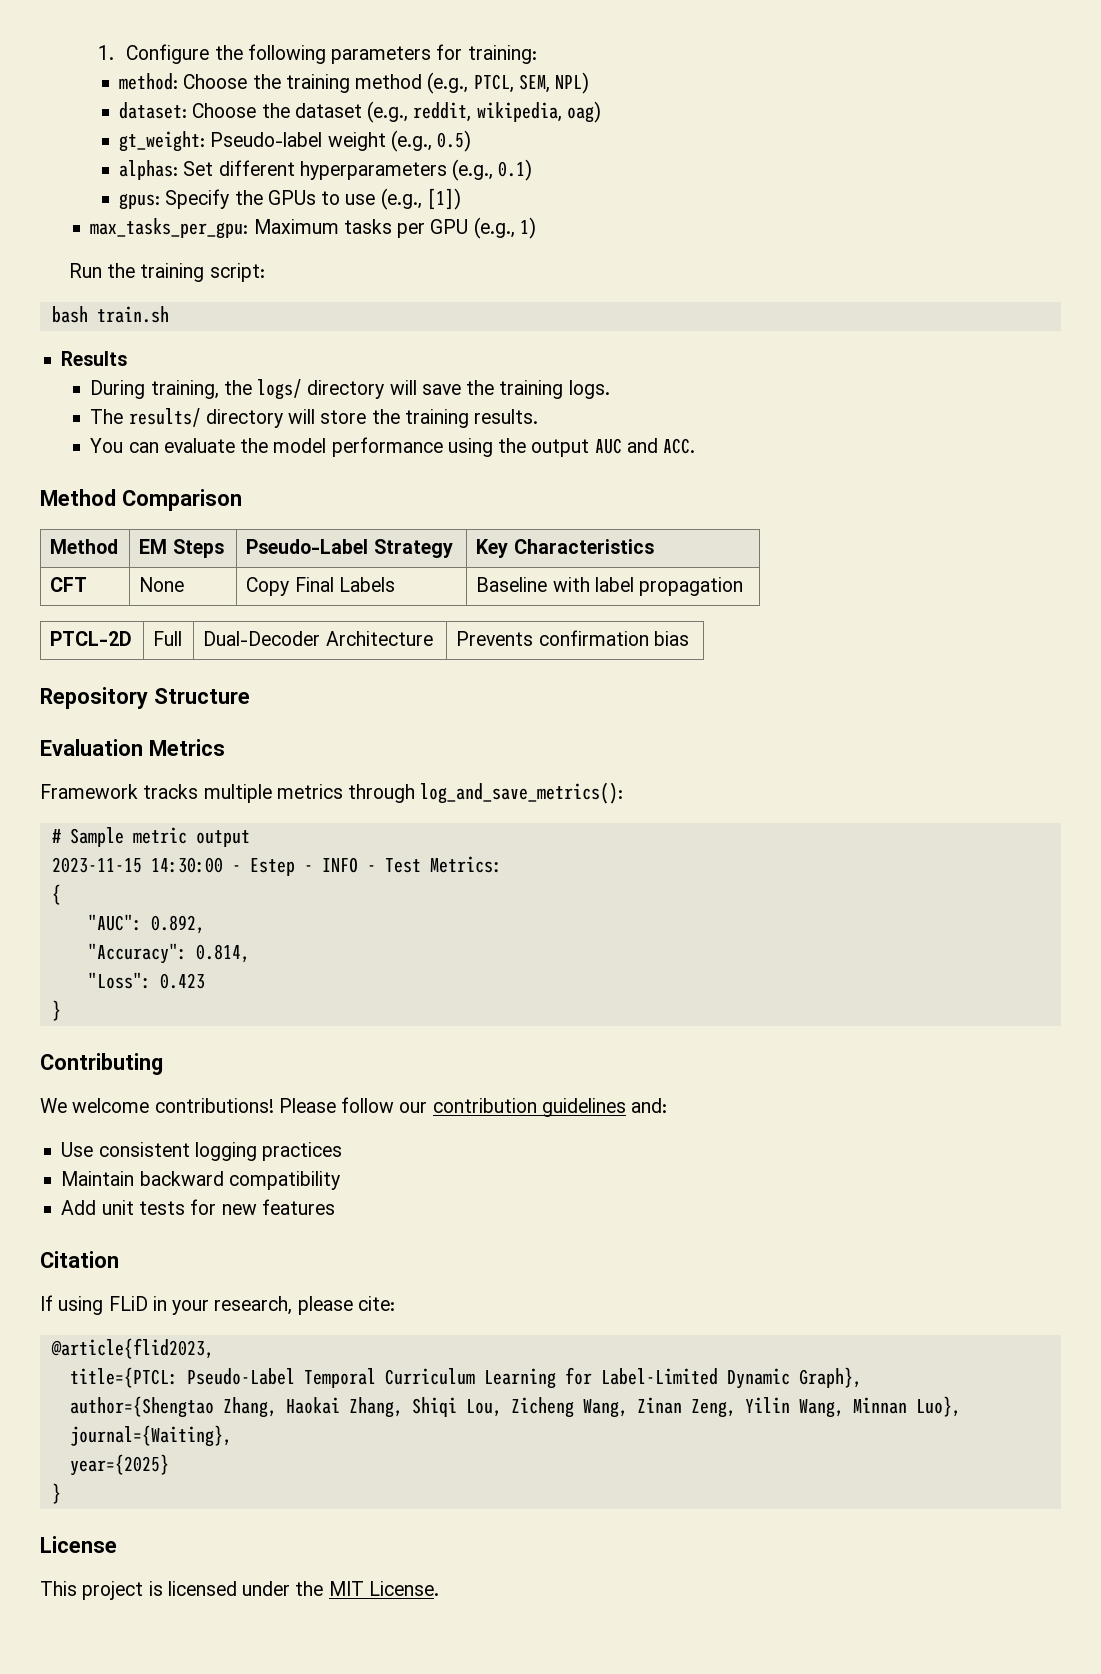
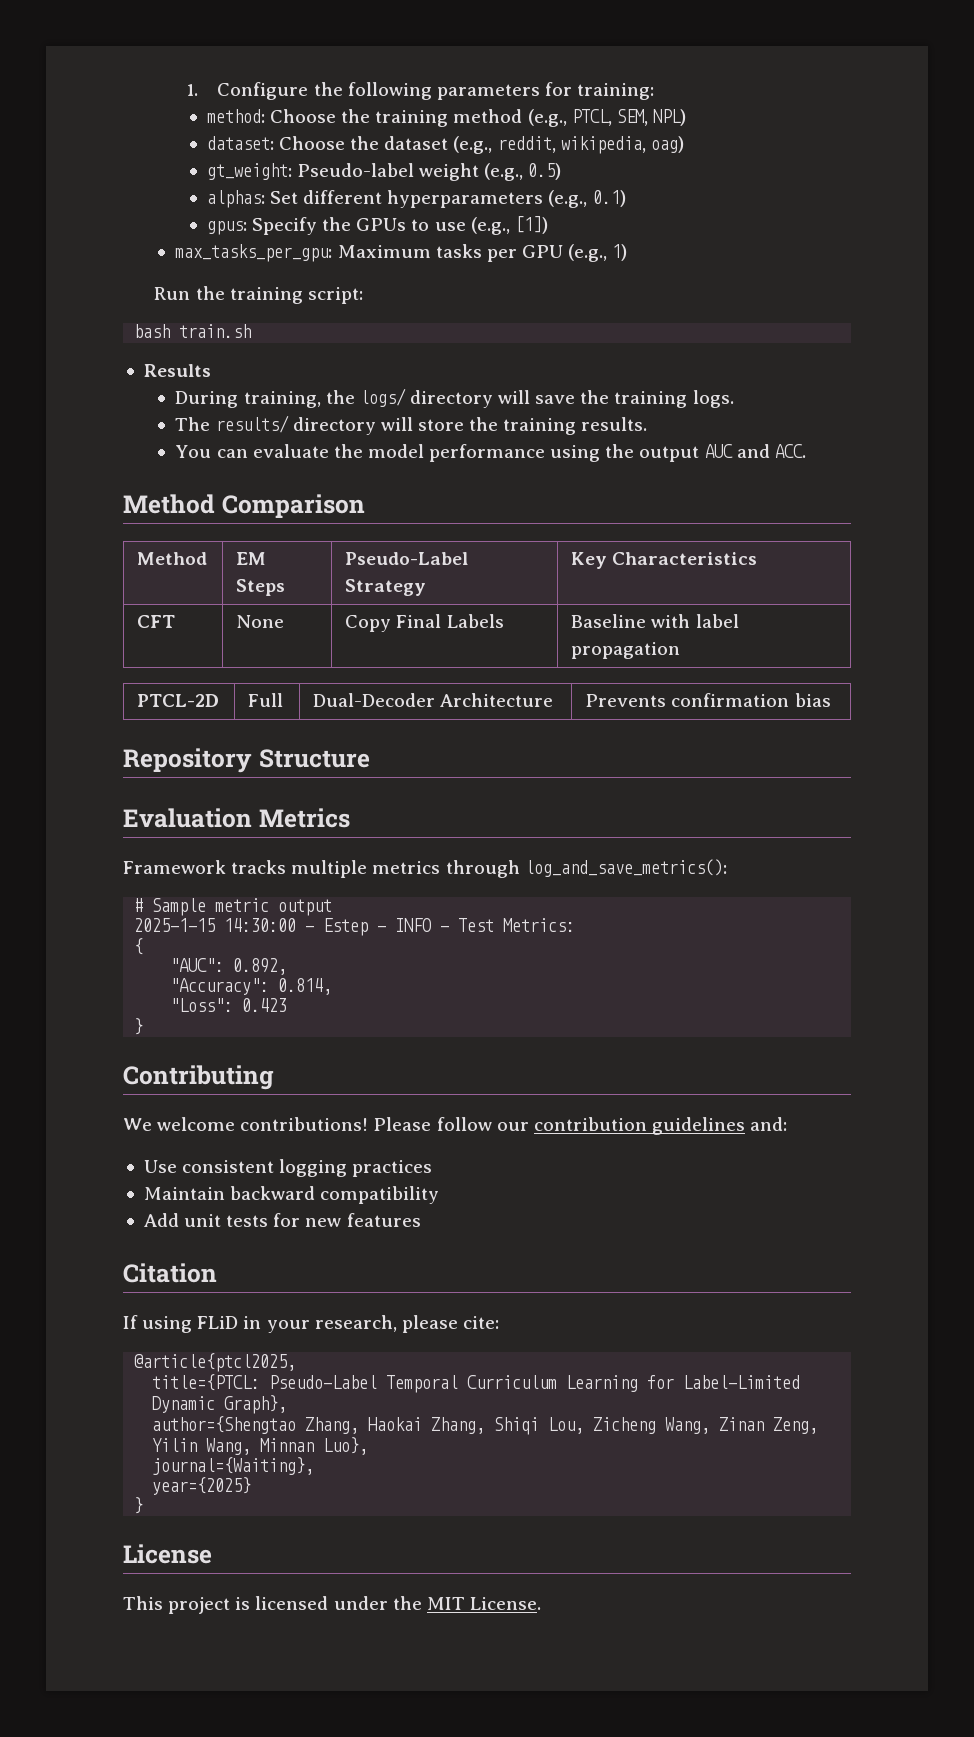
- 2023-11-15 14:30:00 - Estep - INFO - Test Metrics:
+ 2025-1-15 14:30:00 - Estep - INFO - Test Metrics:
- @article{flid2023,
+ @article{ptcl2025,

